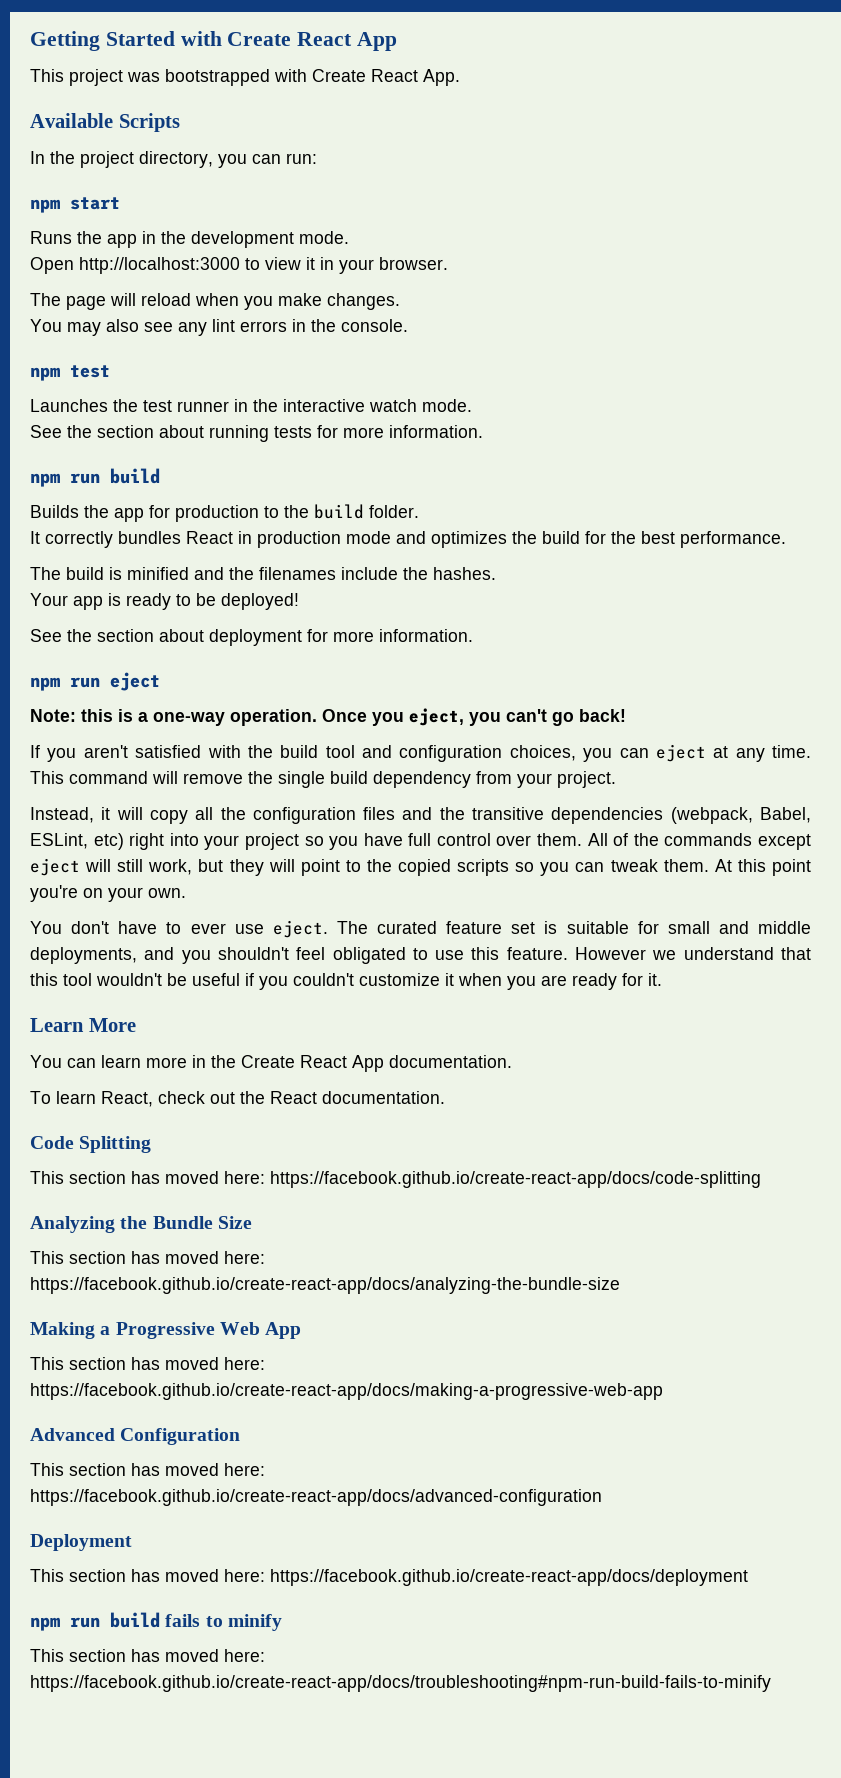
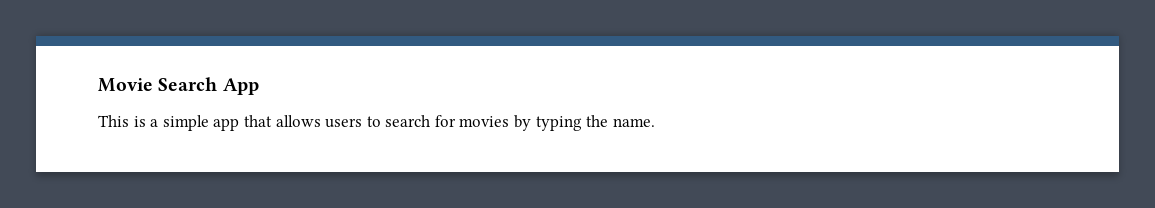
- Getting Started with Create React App
- This project was bootstrapped with Create React App.
- Available Scripts
- In the project directory, you can run:
- npm start
- Runs the app in the development mode.
- Open http://localhost:3000 to view it in your browser.
- The page will reload when you make changes.
- You may also see any lint errors in the console.
- npm test
- Launches the test runner in the interactive watch mode.
- See the section about running tests for more information.
- npm run build
- Builds the app for production to the build folder.
- It correctly bundles React in production mode and optimizes the build for the best performance.
- The build is minified and the filenames include the hashes.
- Your app is ready to be deployed!
- See the section about deployment for more information.
- npm run eject
- Note: this is a one-way operation. Once you eject, you can't go back!
- If you aren't satisfied with the build tool and configuration choices, you can eject at any time. This command will remove the single build dependency from your project.
- Instead, it will copy all the configuration files and the transitive dependencies (webpack, Babel, ESLint, etc) right into your project so you have full control over them. All of the commands except eject will still work, but they will point to the copied scripts so you can tweak them. At this point you're on your own.
- You don't have to ever use eject. The curated feature set is suitable for small and middle deployments, and you shouldn't feel obligated to use this feature. However we understand that this tool wouldn't be useful if you couldn't customize it when you are ready for it.
- Learn More
- You can learn more in the Create React App documentation.
- To learn React, check out the React documentation.
- Code Splitting
- This section has moved here: https://facebook.github.io/create-react-app/docs/code-splitting
- Analyzing the Bundle Size
- This section has moved here: https://facebook.github.io/create-react-app/docs/analyzing-the-bundle-size
- Making a Progressive Web App
- This section has moved here: https://facebook.github.io/create-react-app/docs/making-a-progressive-web-app
- Advanced Configuration
- This section has moved here: https://facebook.github.io/create-react-app/docs/advanced-configuration
- Deployment
- This section has moved here: https://facebook.github.io/create-react-app/docs/deployment
- npm run build fails to minify
- This section has moved here: https://facebook.github.io/create-react-app/docs/troubleshooting#npm-run-build-fails-to-minify
+ Movie Search App
+ This is a simple app that allows users to search for movies by typing the name.

